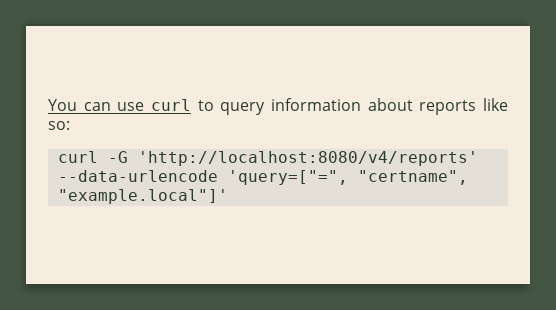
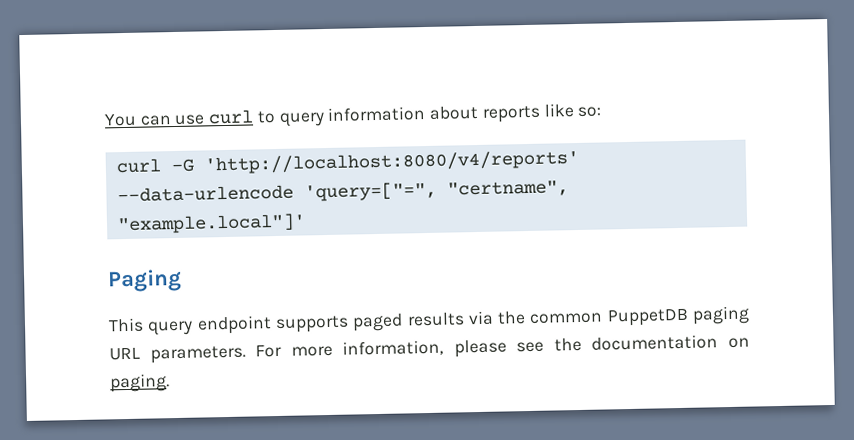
+ Paging
+ This query endpoint supports paged results via the common PuppetDB paging URL parameters. For more information, please see the documentation on paging.

